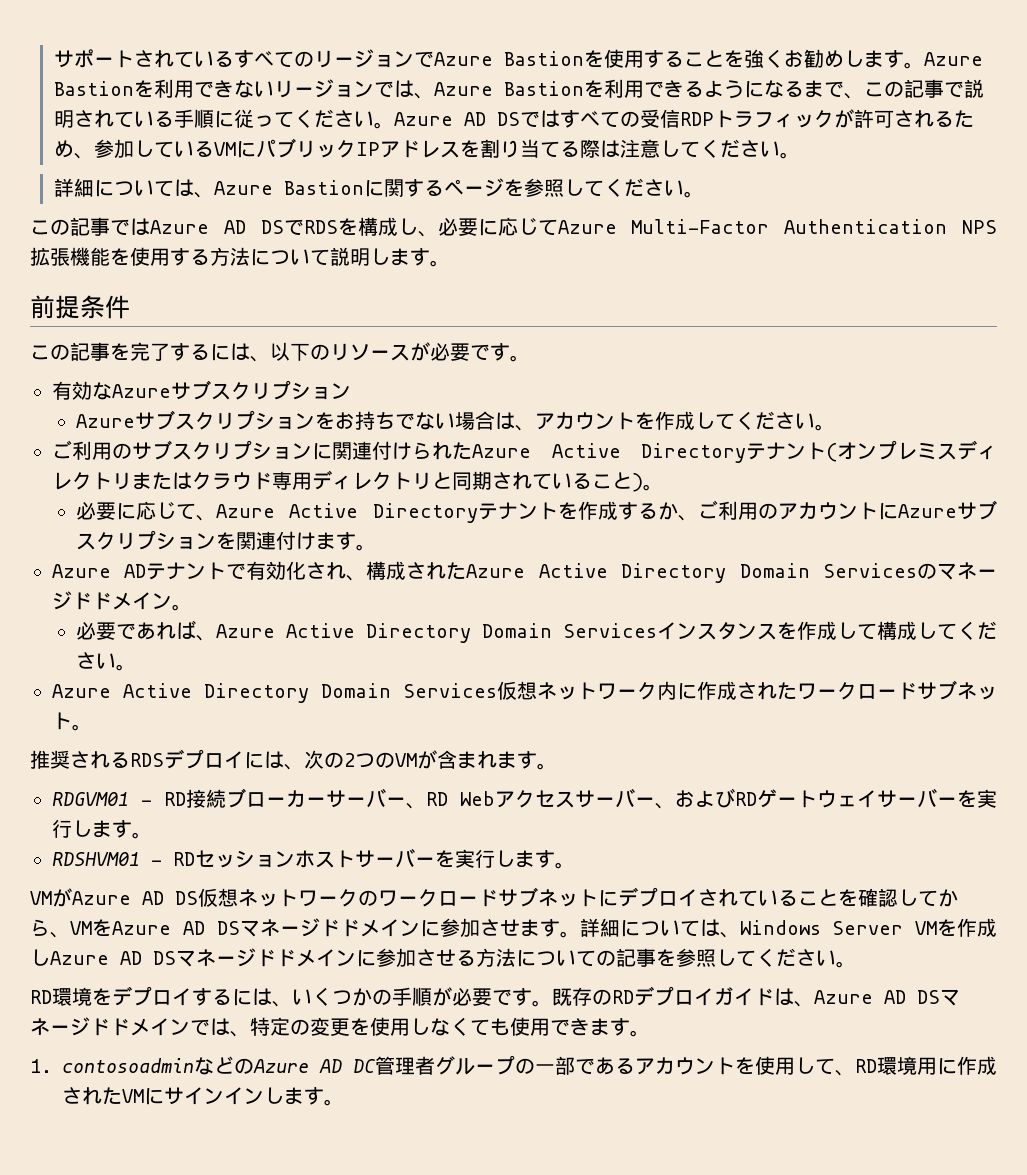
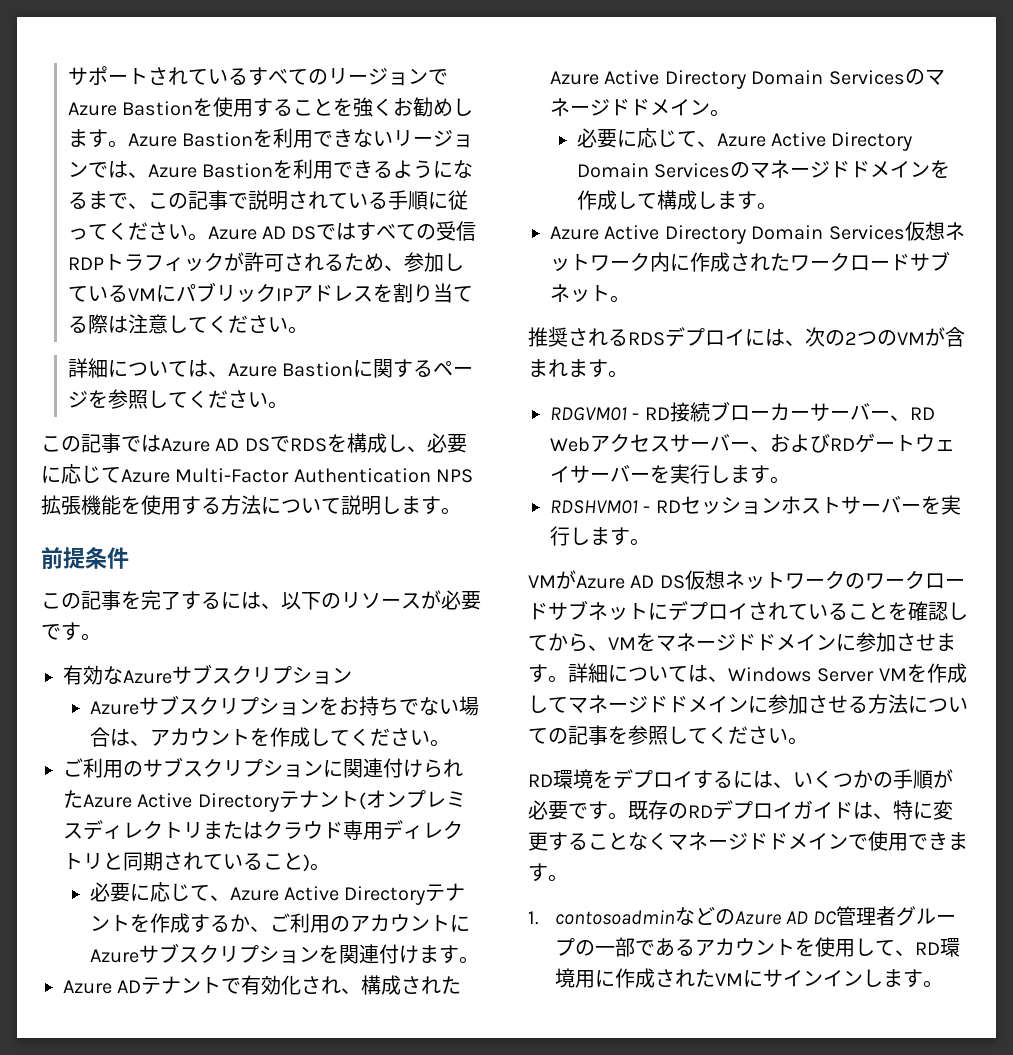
- 必要であれば、Azure Active Directory Domain Servicesインスタンスを作成して構成してください。
+ 必要に応じて、Azure Active Directory Domain Servicesのマネージドドメインを作成して構成します。
- VMがAzure AD DS仮想ネットワークのワークロードサブネットにデプロイされていることを確認してから、VMをAzure AD DSマネージドドメインに参加させます。
+ VMがAzure AD DS仮想ネットワークのワークロードサブネットにデプロイされていることを確認してから、VMをマネージドドメインに参加させます。
- 詳細については、Windows Server VMを作成しAzure AD DSマネージドドメインに参加させる方法についての記事を参照してください。
+ 詳細については、Windows Server VMを作成してマネージドドメインに参加させる方法についての記事を参照してください。
- 既存のRDデプロイガイドは、Azure AD DSマネージドドメインでは、特定の変更を使用しなくても使用できます。
+ 既存のRDデプロイガイドは、特に変更することなくマネージドドメインで使用できます。

